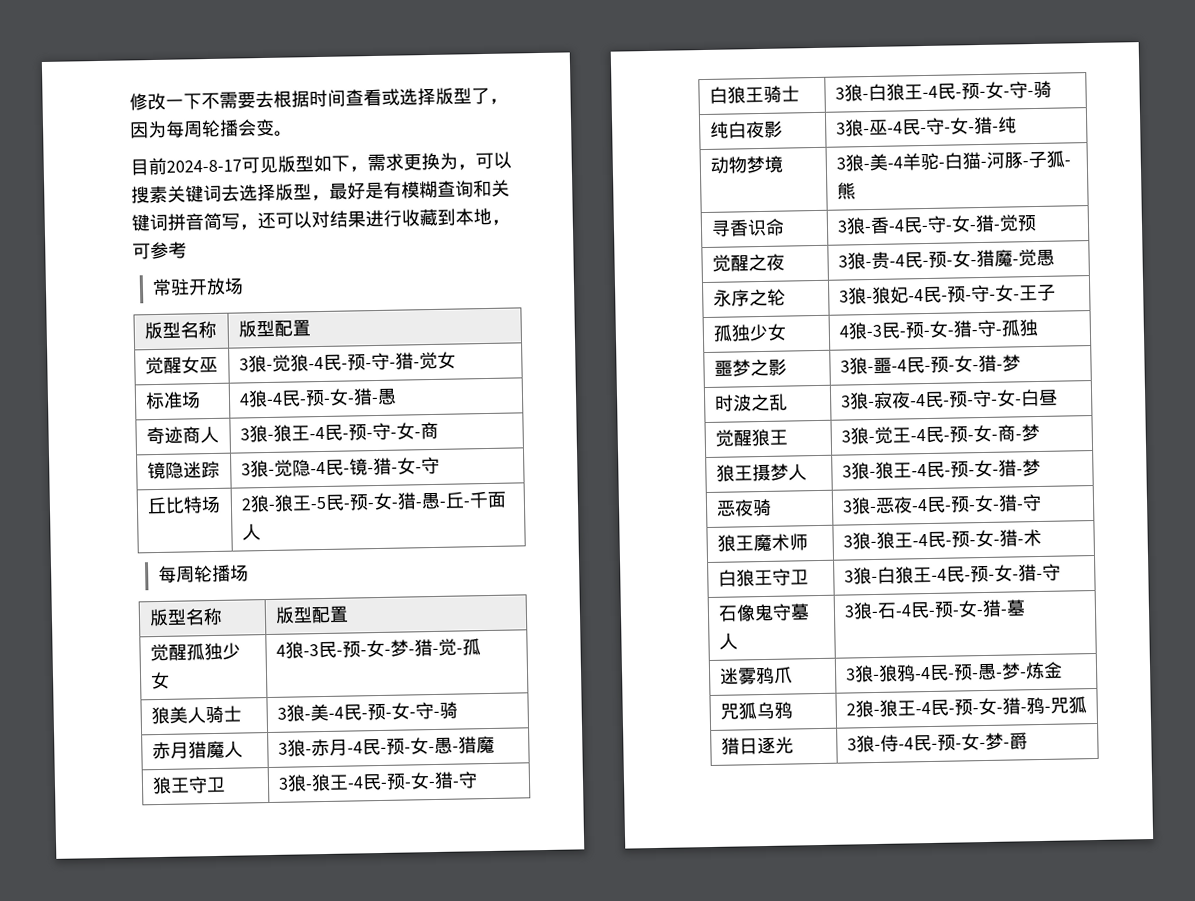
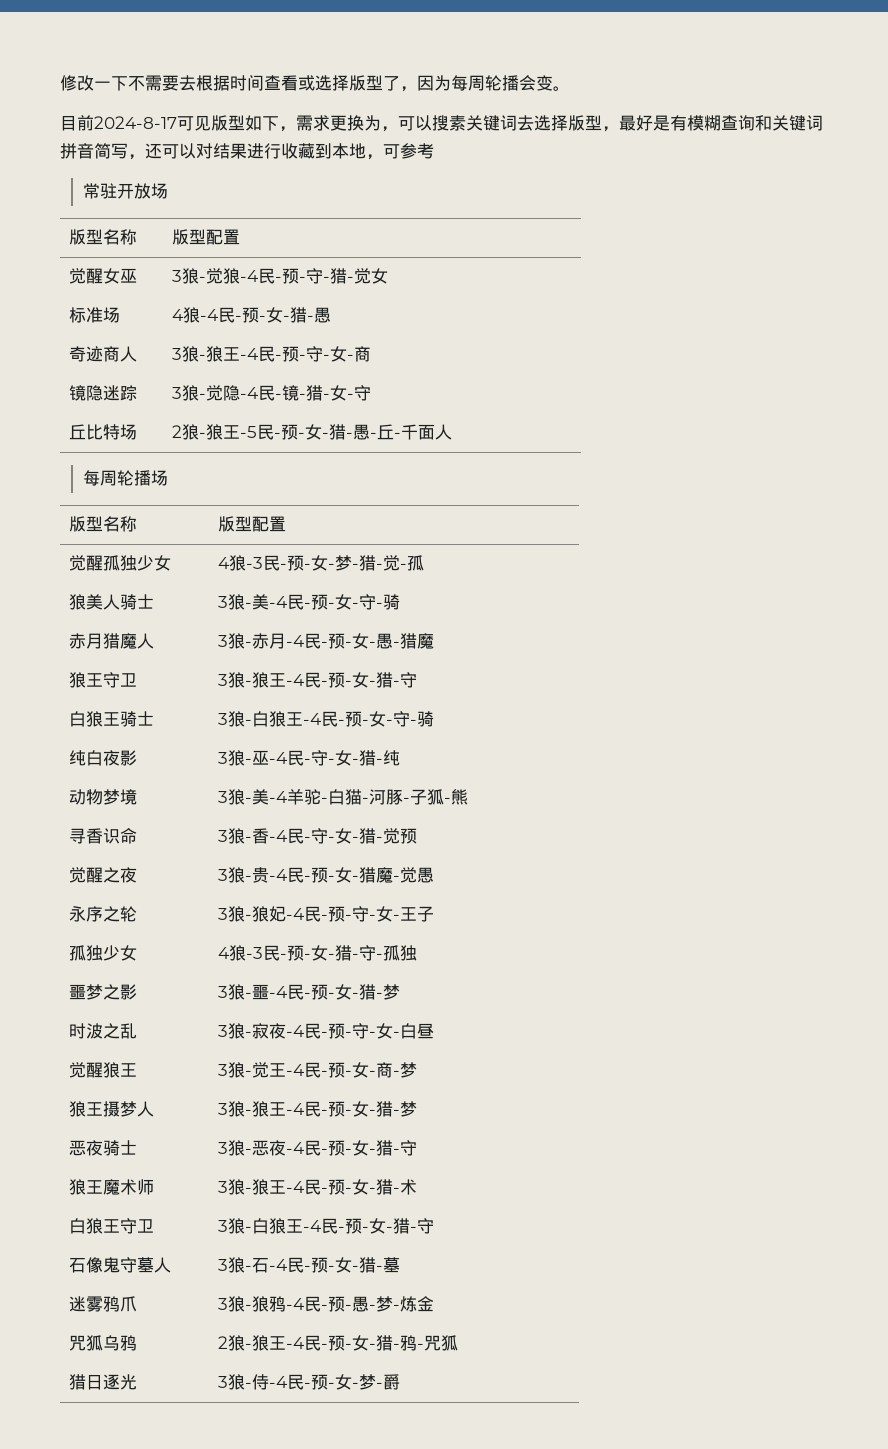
- 恶夜骑 | 3狼-恶夜-4民-预-女-猎-守
+ 恶夜骑士 | 3狼-恶夜-4民-预-女-猎-守

